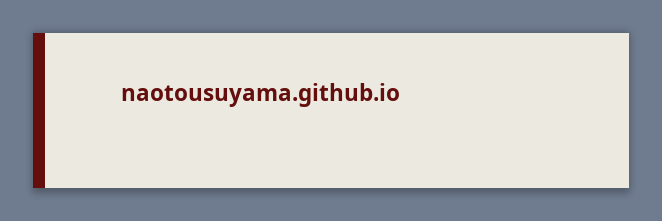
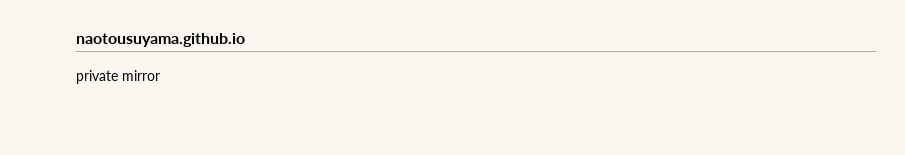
+ private mirror

